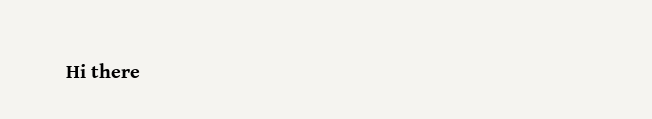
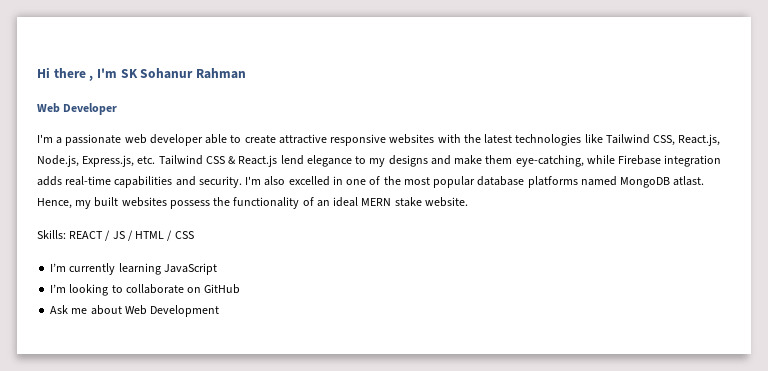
- Hi there
+ Hi there , I'm SK Sohanur Rahman
+ Web Developer
+ I'm a passionate web developer able to create attractive responsive websites with the latest technologies like Tailwind CSS, React.js, Node.js, Express.js, etc. Tailwind CSS & React.js lend elegance to my designs and make them eye-catching, while Firebase integration adds real-time capabilities and security. I'm also excelled in one of the most popular database platforms named MongoDB atlast. Hence, my built websites possess the functionality of an ideal MERN stake website.
+ Skills: REACT / JS / HTML / CSS
+ I’m currently learning JavaScript
+ I’m looking to collaborate on GitHub
+ Ask me about Web Development

